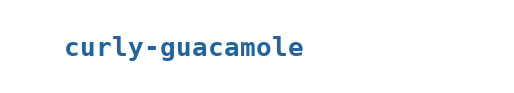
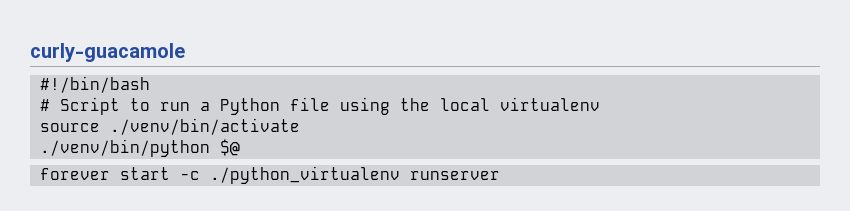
+ #!/bin/bash
+ # Script to run a Python file using the local virtualenv
+ source ./venv/bin/activate
+ ./venv/bin/python $@
+ forever start -c ./python_virtualenv runserver

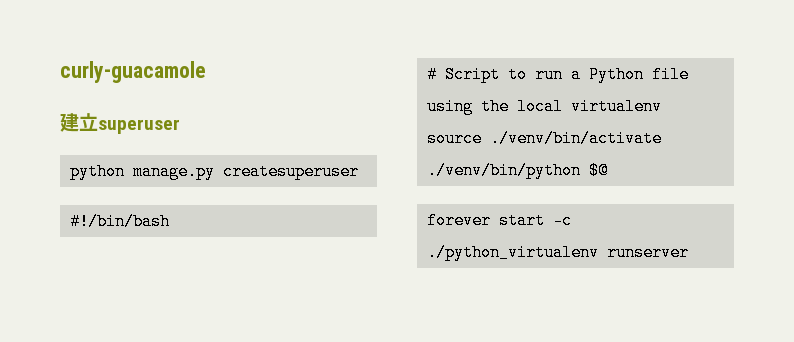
+ 建立superuser
+ python manage.py createsuperuser

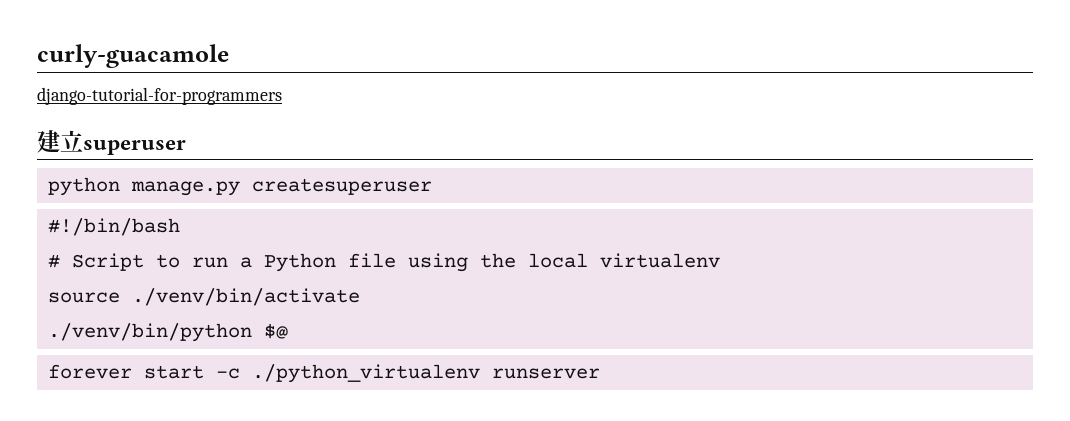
+ django-tutorial-for-programmers

